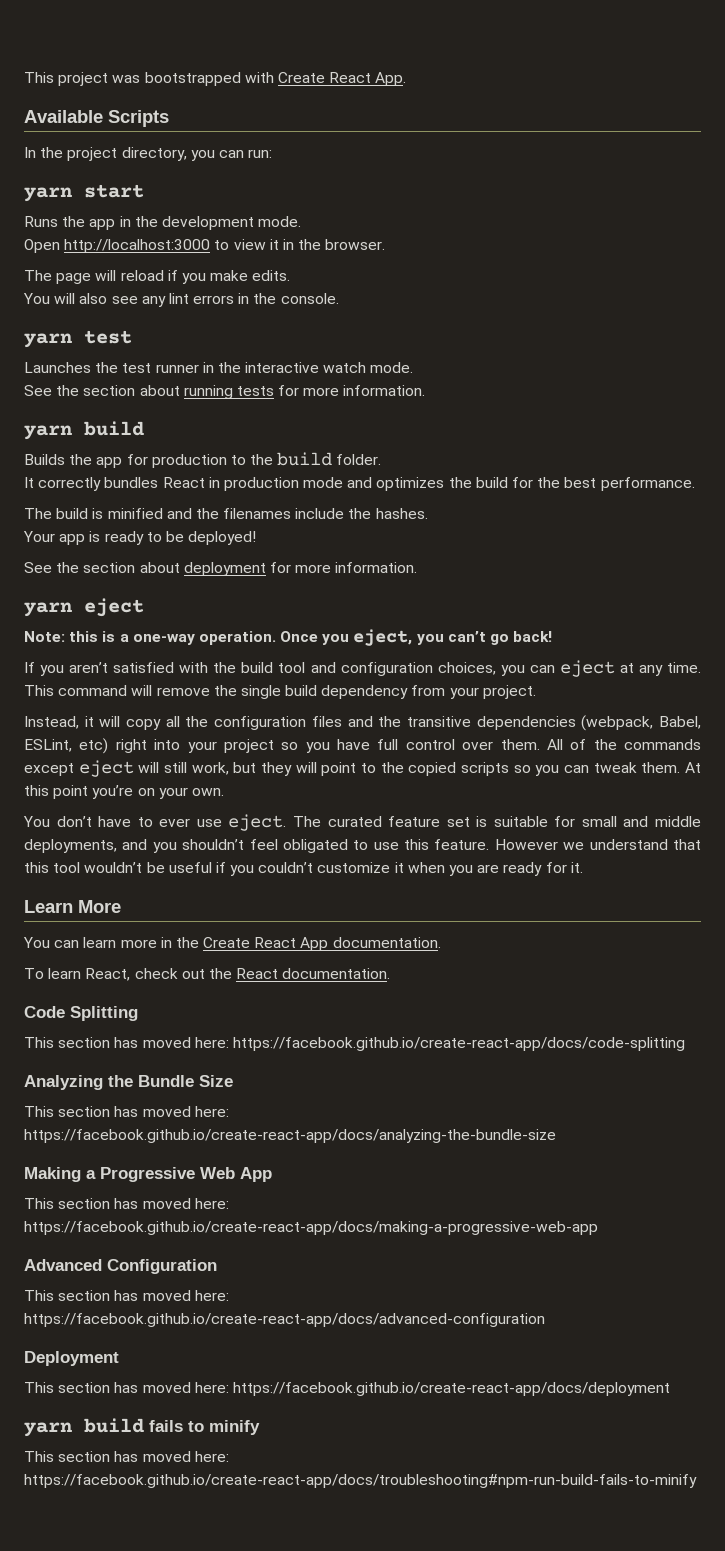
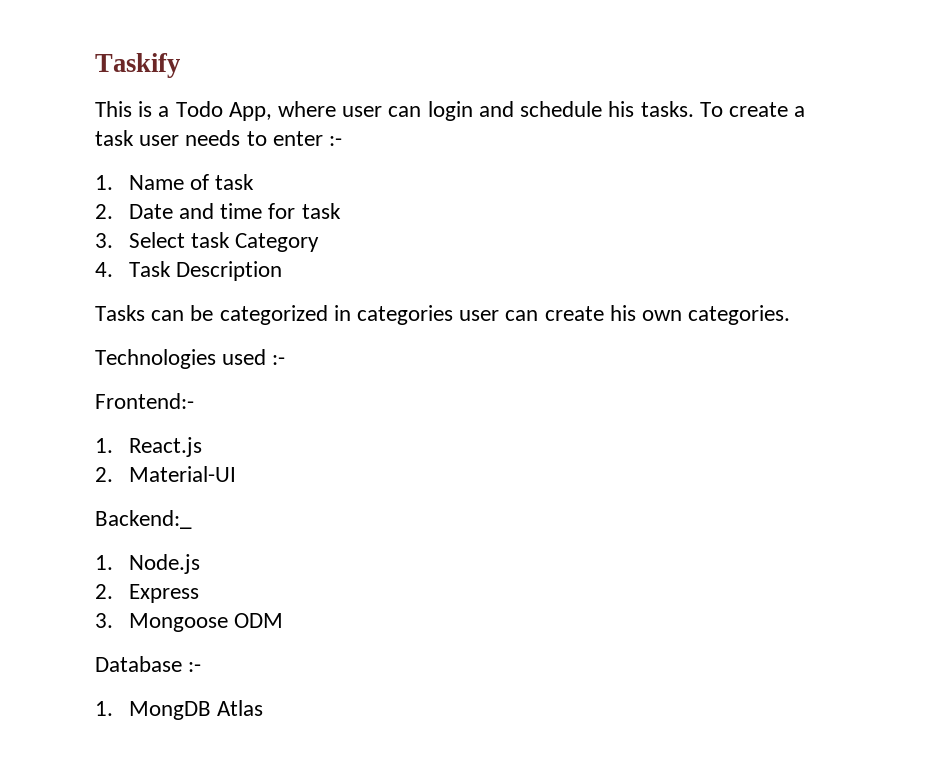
- This project was bootstrapped with Create React App.
- Available Scripts
- In the project directory, you can run:
- yarn start
- Runs the app in the development mode.
- Open http://localhost:3000 to view it in the browser.
- The page will reload if you make edits.
- You will also see any lint errors in the console.
- yarn test
- Launches the test runner in the interactive watch mode.
- See the section about running tests for more information.
- yarn build
- Builds the app for production to the build folder.
- It correctly bundles React in production mode and optimizes the build for the best performance.
- The build is minified and the filenames include the hashes.
- Your app is ready to be deployed!
- See the section about deployment for more information.
- yarn eject
- Note: this is a one-way operation. Once you eject, you can’t go back!
- If you aren’t satisfied with the build tool and configuration choices, you can eject at any time. This command will remove the single build dependency from your project.
- Instead, it will copy all the configuration files and the transitive dependencies (webpack, Babel, ESLint, etc) right into your project so you have full control over them. All of the commands except eject will still work, but they will point to the copied scripts so you can tweak them. At this point you’re on your own.
- You don’t have to ever use eject. The curated feature set is suitable for small and middle deployments, and you shouldn’t feel obligated to use this feature. However we understand that this tool wouldn’t be useful if you couldn’t customize it when you are ready for it.
- Learn More
- You can learn more in the Create React App documentation.
- To learn React, check out the React documentation.
- Code Splitting
- This section has moved here: https://facebook.github.io/create-react-app/docs/code-splitting
- Analyzing the Bundle Size
- This section has moved here: https://facebook.github.io/create-react-app/docs/analyzing-the-bundle-size
- Making a Progressive Web App
- This section has moved here: https://facebook.github.io/create-react-app/docs/making-a-progressive-web-app
- Advanced Configuration
- This section has moved here: https://facebook.github.io/create-react-app/docs/advanced-configuration
- Deployment
- This section has moved here: https://facebook.github.io/create-react-app/docs/deployment
- yarn build fails to minify
- This section has moved here: https://facebook.github.io/create-react-app/docs/troubleshooting#npm-run-build-fails-to-minify
+ Taskify
+ This is a Todo App, where user can login and schedule his tasks. To create a task user needs to enter :-
+ 1. Name of task
+ 2. Date and time for task
+ 3. Select task Category
+ 4. Task Description
+ Tasks can be categorized in categories user can create his own categories.
+ Technologies used :-
+ Frontend:-
+ 1. React.js
+ 2. Material-UI
+ Backend:_
+ 1. Node.js
+ 2. Express
+ 3. Mongoose ODM
+ Database :-
+ 1. MongDB Atlas

